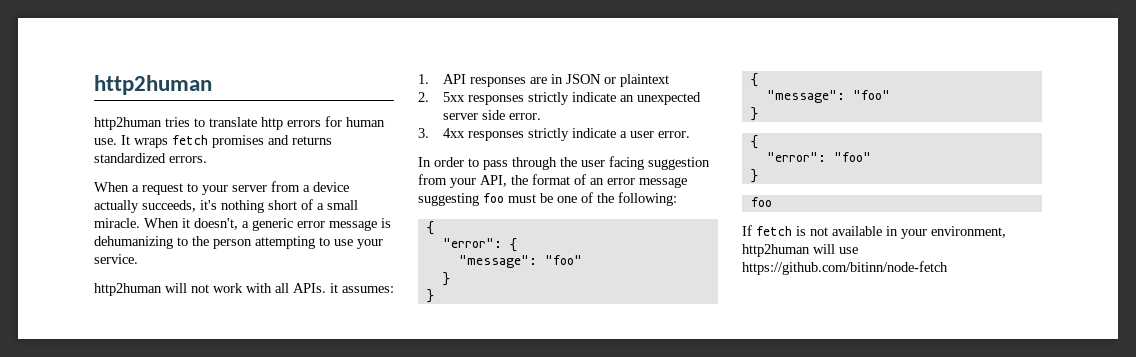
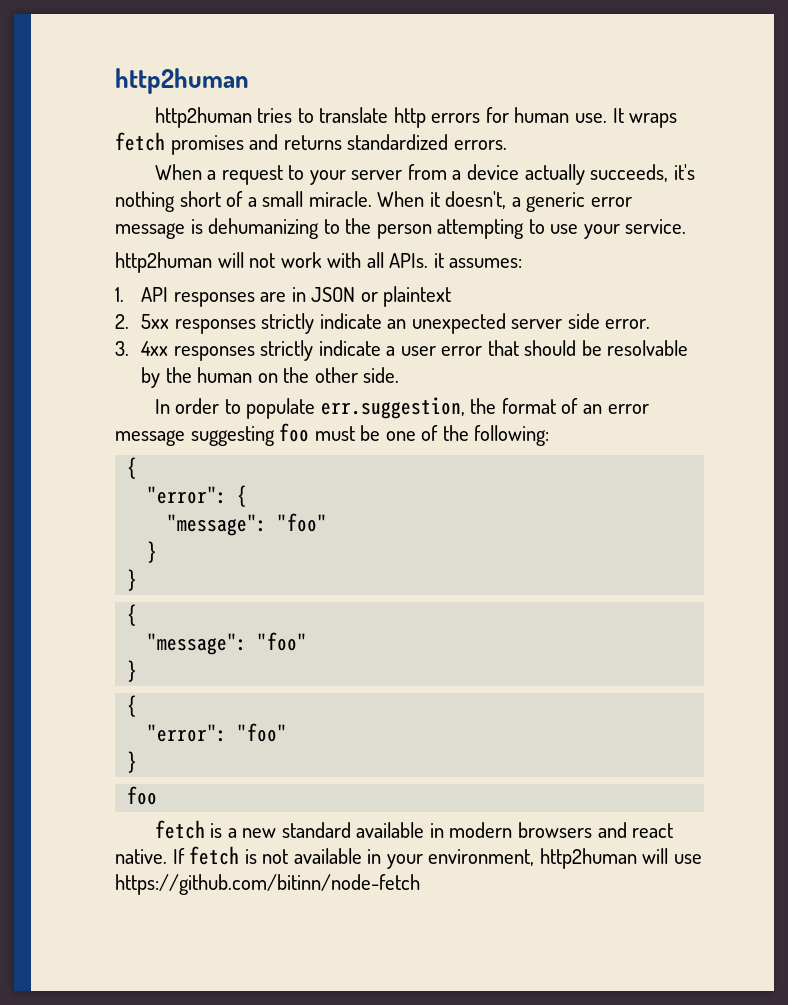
- 3. 4xx responses strictly indicate a user error.
- In order to pass through the user facing suggestion from your API, the format of an error message suggesting foo must be one of the following:
+ 3. 4xx responses strictly indicate a user error that should be resolvable by the human on the other side.
+ In order to populate err.suggestion, the format of an error message suggesting foo must be one of the following:
+ fetch is a new standard available in modern browsers and react native.

